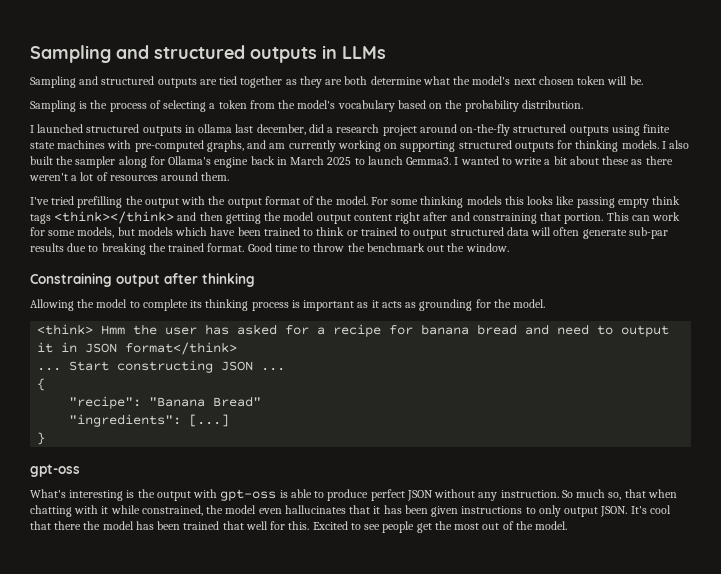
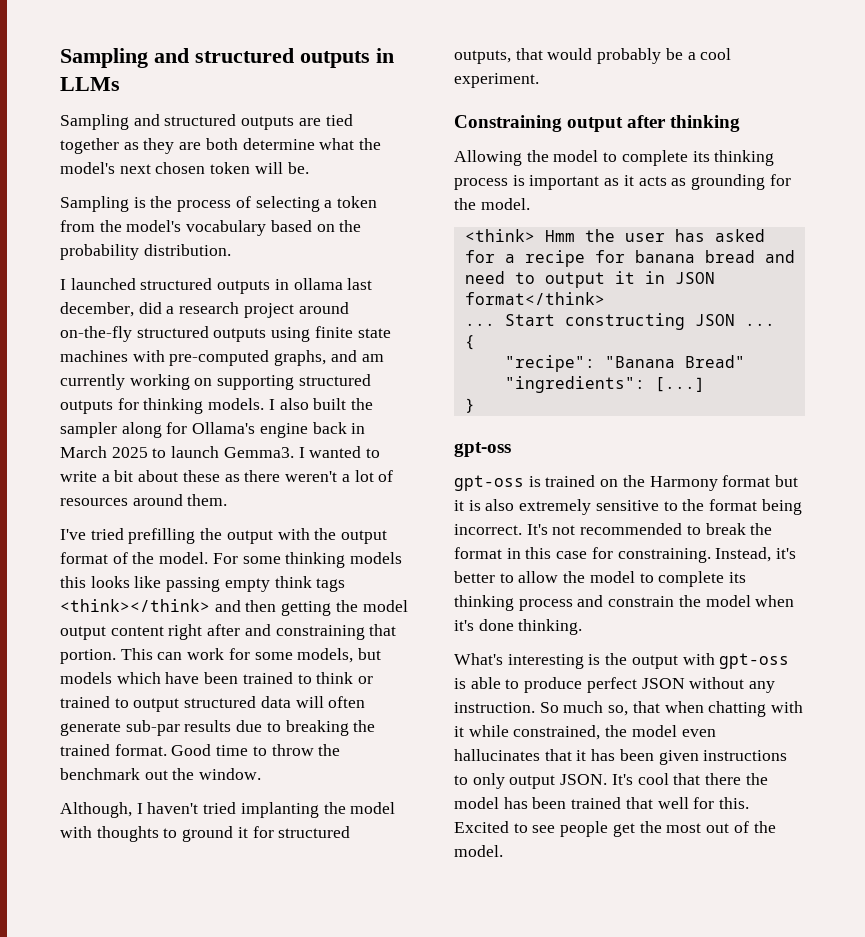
+ Although, I haven't tried implanting the model with thoughts to ground it for structured outputs, that would probably be a cool experiment.
+ gpt-oss is trained on the Harmony format but it is also extremely sensitive to the format being incorrect. It's not recommended to break the format in this case for constraining. Instead, it's better to allow the model to complete its thinking process and constrain the model when it's done thinking.

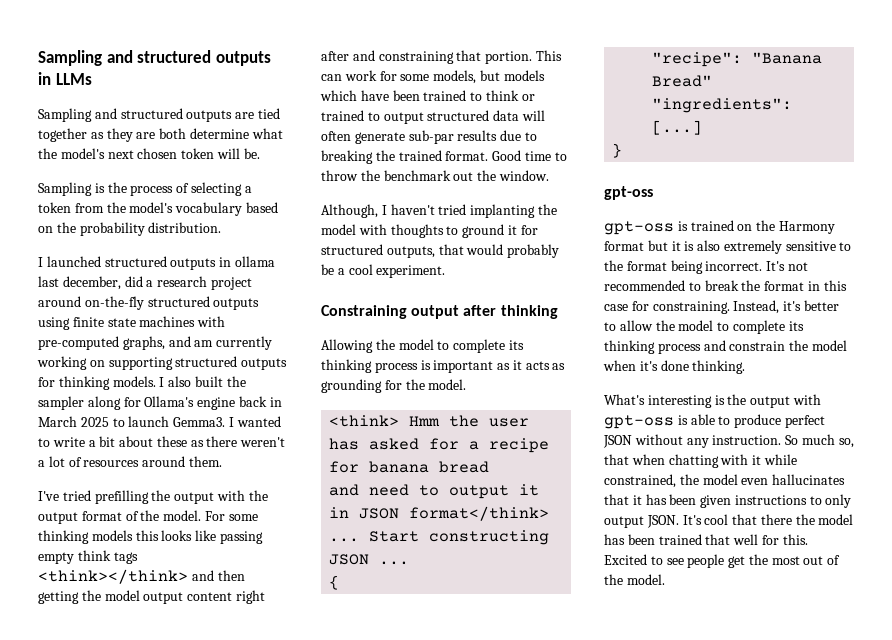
- <think> Hmm the user has asked for a recipe for banana bread and need to output it in JSON format</think>
+ <think> Hmm the user has asked for a recipe for banana bread
+ and need to output it in JSON format</think>

